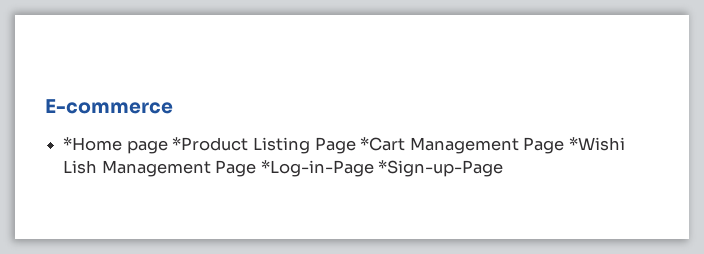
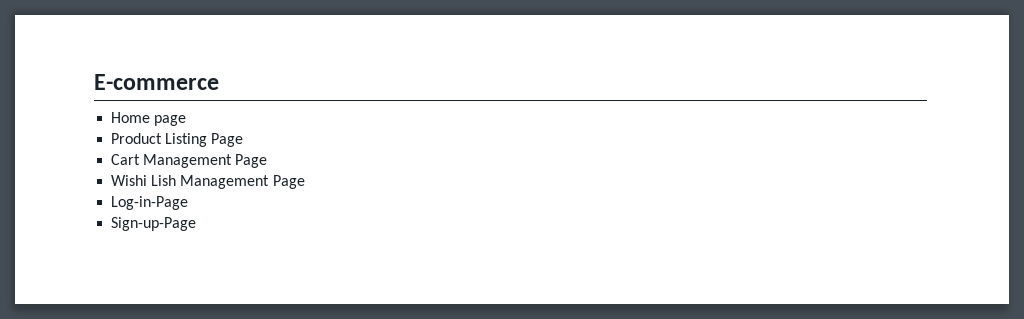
- *Home page *Product Listing Page *Cart Management Page *Wishi Lish Management Page *Log-in-Page *Sign-up-Page
+ Home page
+ Product Listing Page
+ Cart Management Page
+ Wishi Lish Management Page
+ Log-in-Page
+ Sign-up-Page

